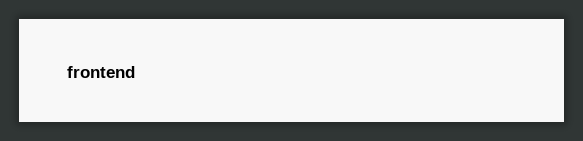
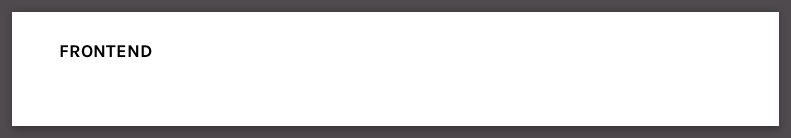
- frontend
+ FRONTEND

